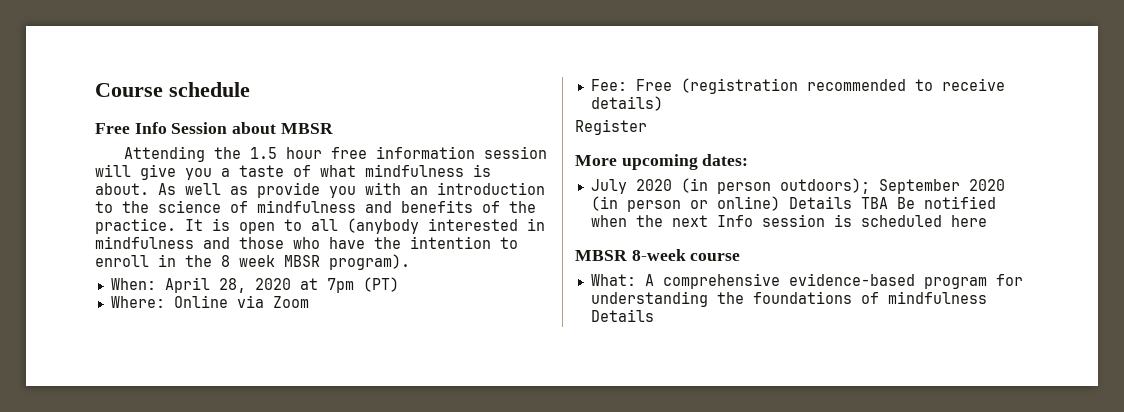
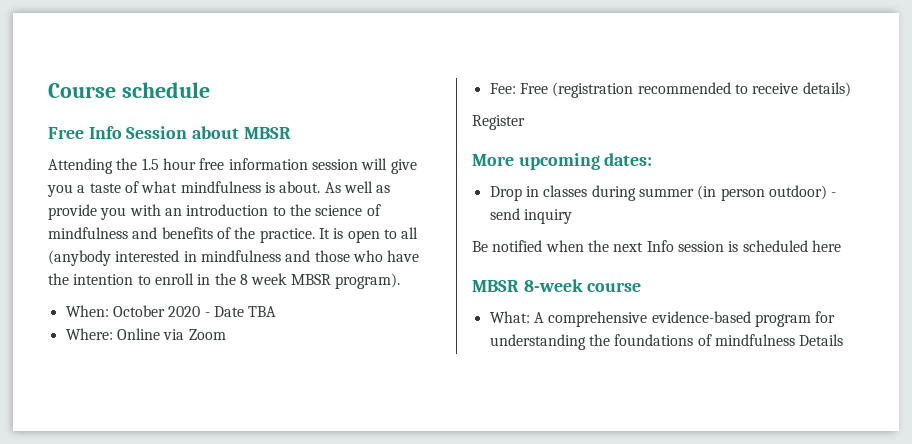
- When: April 28, 2020 at 7pm (PT)
+ When: October 2020 - Date TBA
- July 2020 (in person outdoors); September 2020 (in person or online) Details TBA Be notified when the next Info session is scheduled here
+ Drop in classes during summer (in person outdoor) - send inquiry
+ Be notified when the next Info session is scheduled here

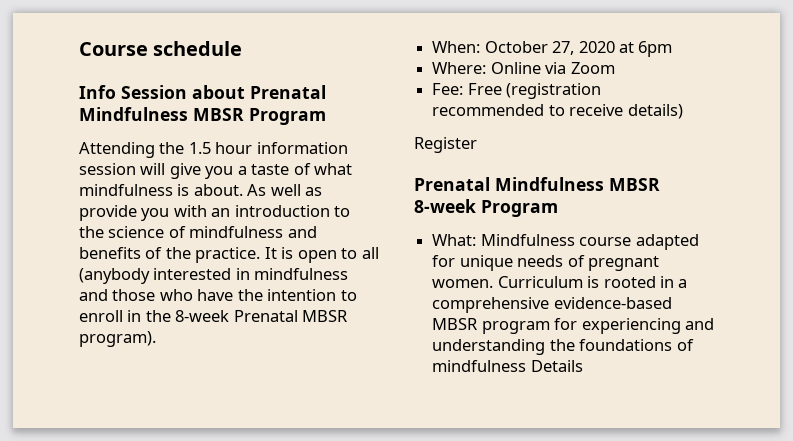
- Free Info Session about MBSR
+ Info Session about Prenatal Mindfulness MBSR Program
- Attending the 1.5 hour free information session will give you a taste of what mindfulness is about.
+ Attending the 1.5 hour information session will give you a taste of what mindfulness is about.
- It is open to all (anybody interested in mindfulness and those who have the intention to enroll in the 8 week MBSR program).
+ It is open to all (anybody interested in mindfulness and those who have the intention to enroll in the 8-week Prenatal MBSR program).
- When: October 2020 - Date TBA
+ When: October 27, 2020 at 6pm
- More upcoming dates:
- Drop in classes during summer (in person outdoor) - send inquiry
- Be notified when the next Info session is scheduled here
- MBSR 8-week course
+ Prenatal Mindfulness MBSR 8-week Program
- What: A comprehensive evidence-based program for understanding the foundations of mindfulness Details
+ What: Mindfulness course adapted for unique needs of pregnant women. Curriculum is rooted in a comprehensive evidence-based MBSR program for experiencing and understanding the foundations of mindfulness Details

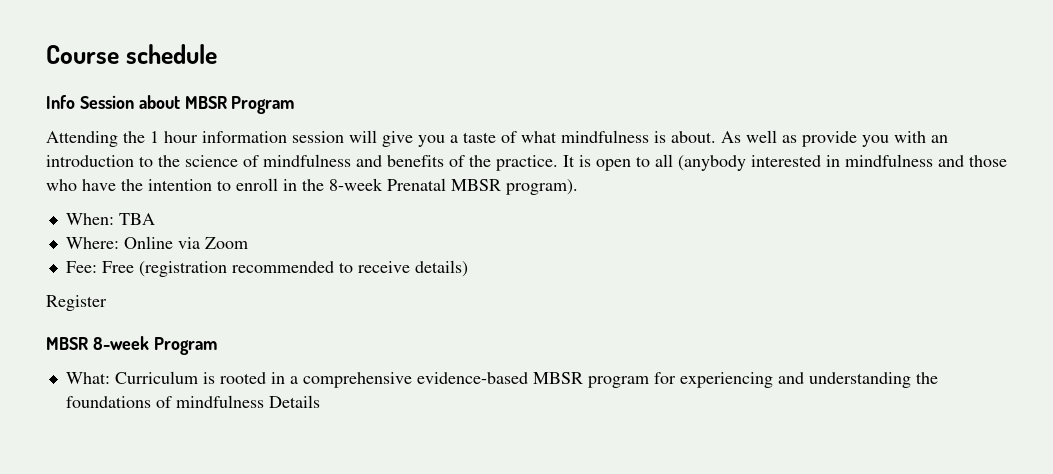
- Info Session about Prenatal Mindfulness MBSR Program
+ Info Session about MBSR Program
- Attending the 1.5 hour information session will give you a taste of what mindfulness is about.
+ Attending the 1 hour information session will give you a taste of what mindfulness is about.
- When: October 27, 2020 at 6pm
+ When: TBA
- Prenatal Mindfulness MBSR 8-week Program
+ MBSR 8-week Program
- What: Mindfulness course adapted for unique needs of pregnant women. Curriculum is rooted in a comprehensive evidence-based MBSR program for experiencing and understanding the foundations of mindfulness Details
+ What: Curriculum is rooted in a comprehensive evidence-based MBSR program for experiencing and understanding the foundations of mindfulness Details

